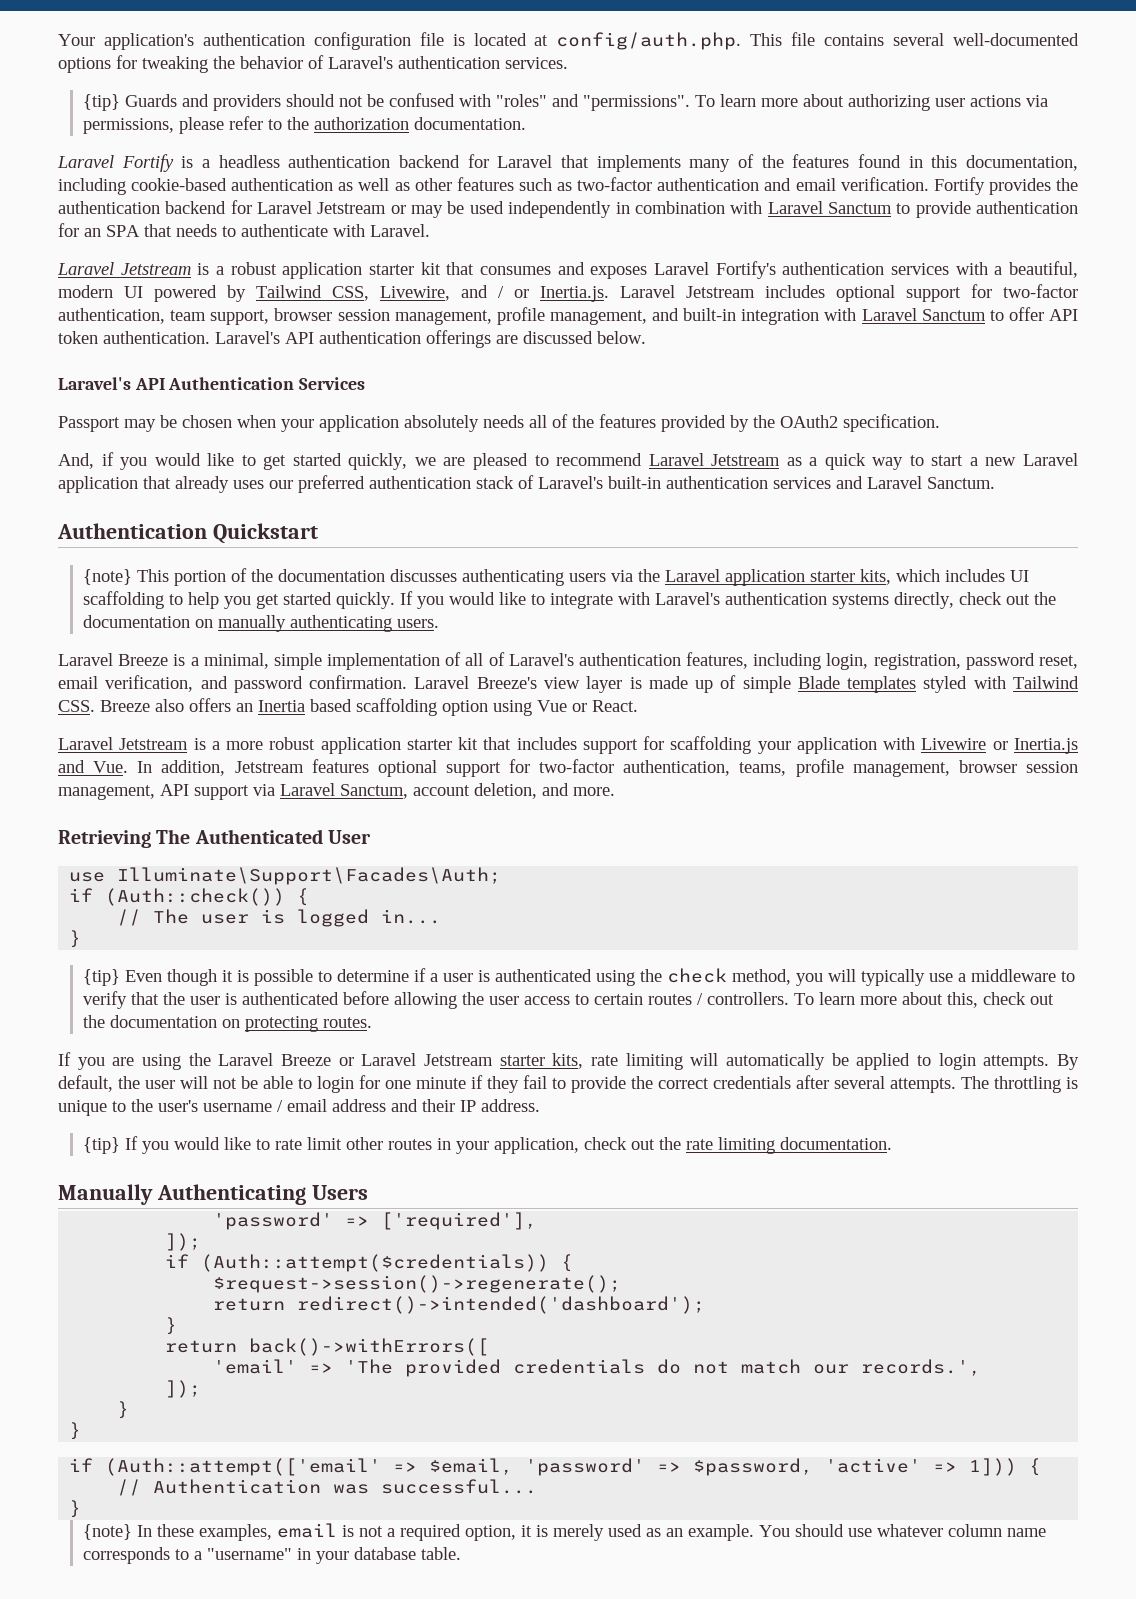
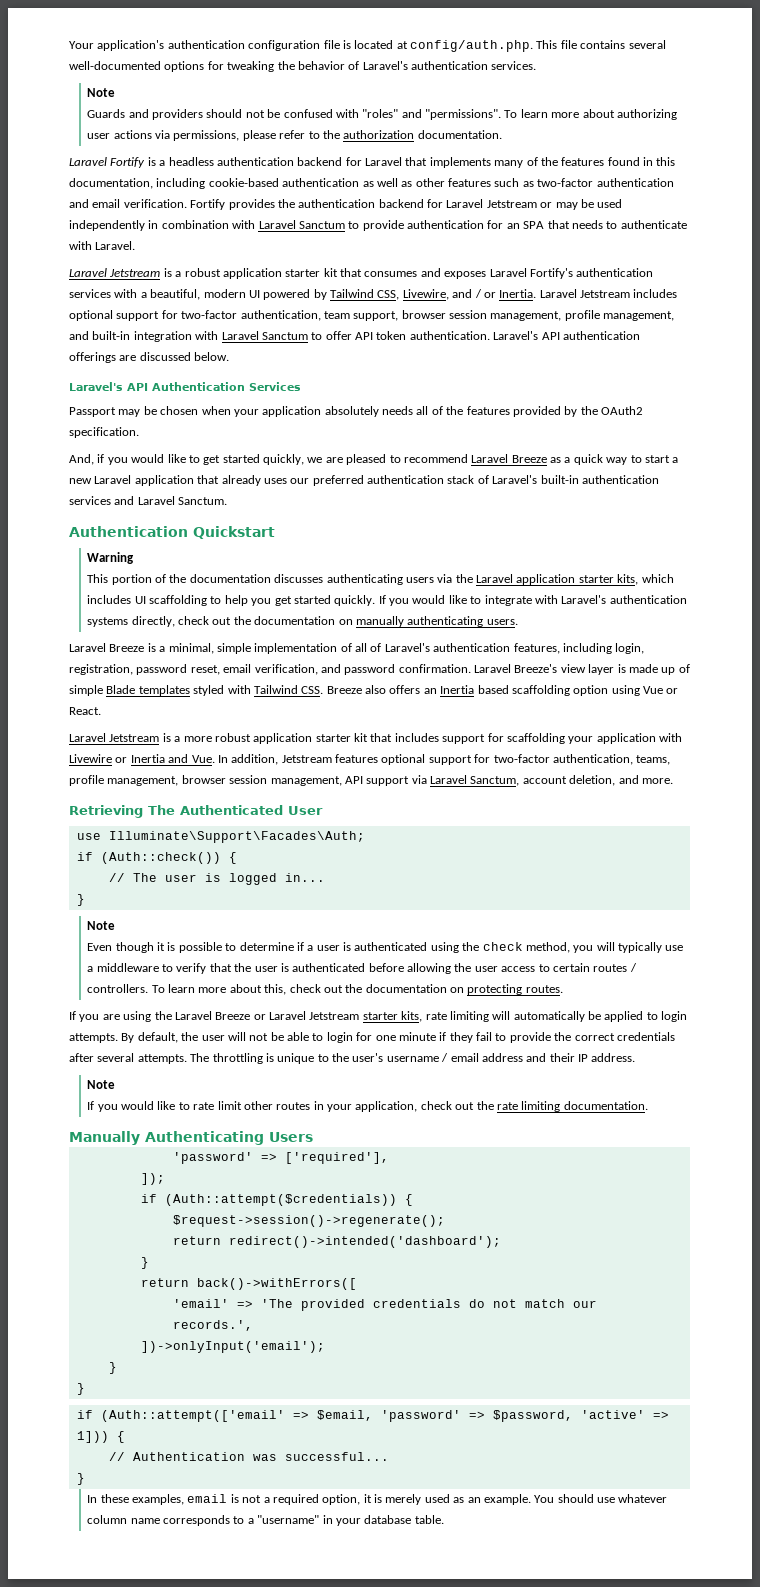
  Your application's authentication configuration file is located at config/auth.php. This file contains several well-documented options for tweaking the behavior of Laravel's authentication services.
- {tip} Guards and providers should not be confused with "roles" and "permissions".
+ Note
+ Guards and providers should not be confused with "roles" and "permissions".
- Laravel Jetstream is a robust application starter kit that consumes and exposes Laravel Fortify's authentication services with a beautiful, modern UI powered by Tailwind CSS, Livewire, and / or Inertia.js. Laravel Jetstream includes optional support for two-factor authentication, team support, browser session management, profile management, and built-in integration with Laravel Sanctum to offer API token authentication.
+ Laravel Jetstream is a robust application starter kit that consumes and exposes Laravel Fortify's authentication services with a beautiful, modern UI powered by Tailwind CSS, Livewire, and / or Inertia. Laravel Jetstream includes optional support for two-factor authentication, team support, browser session management, profile management, and built-in integration with Laravel Sanctum to offer API token authentication.
- And, if you would like to get started quickly, we are pleased to recommend Laravel Jetstream as a quick way to start a new Laravel application that already uses our preferred authentication stack of Laravel's built-in authentication services and Laravel Sanctum.
+ And, if you would like to get started quickly, we are pleased to recommend Laravel Breeze as a quick way to start a new Laravel application that already uses our preferred authentication stack of Laravel's built-in authentication services and Laravel Sanctum.
- {note} This portion of the documentation discusses authenticating users via the Laravel application starter kits, which includes UI scaffolding to help you get started quickly.
+ Warning
+ This portion of the documentation discusses authenticating users via the Laravel application starter kits, which includes UI scaffolding to help you get started quickly.
- Laravel Jetstream is a more robust application starter kit that includes support for scaffolding your application with Livewire or Inertia.js and Vue. In addition, Jetstream features optional support for two-factor authentication, teams, profile management, browser session management, API support via Laravel Sanctum, account deletion, and more.
+ Laravel Jetstream is a more robust application starter kit that includes support for scaffolding your application with Livewire or Inertia and Vue. In addition, Jetstream features optional support for two-factor authentication, teams, profile management, browser session management, API support via Laravel Sanctum, account deletion, and more.
  // The user is logged in...
  }
- {tip} Even though it is possible to determine if a user is authenticated using the check method, you will typically use a middleware to verify that the user is authenticated before allowing the user access to certain routes / controllers.
+ Note
+ Even though it is possible to determine if a user is authenticated using the check method, you will typically use a middleware to verify that the user is authenticated before allowing the user access to certain routes / controllers.
  The throttling is unique to the user's username / email address and their IP address.
- {tip} If you would like to rate limit other routes in your application, check out the rate limiting documentation.
+ Note
+ If you would like to rate limit other routes in your application, check out the rate limiting documentation.
  'email' => 'The provided credentials do not match our records.',
- ]);
+ ])->onlyInput('email');
- {note} In these examples, email is not a required option, it is merely used as an example.
+ In these examples, email is not a required option, it is merely used as an example.

